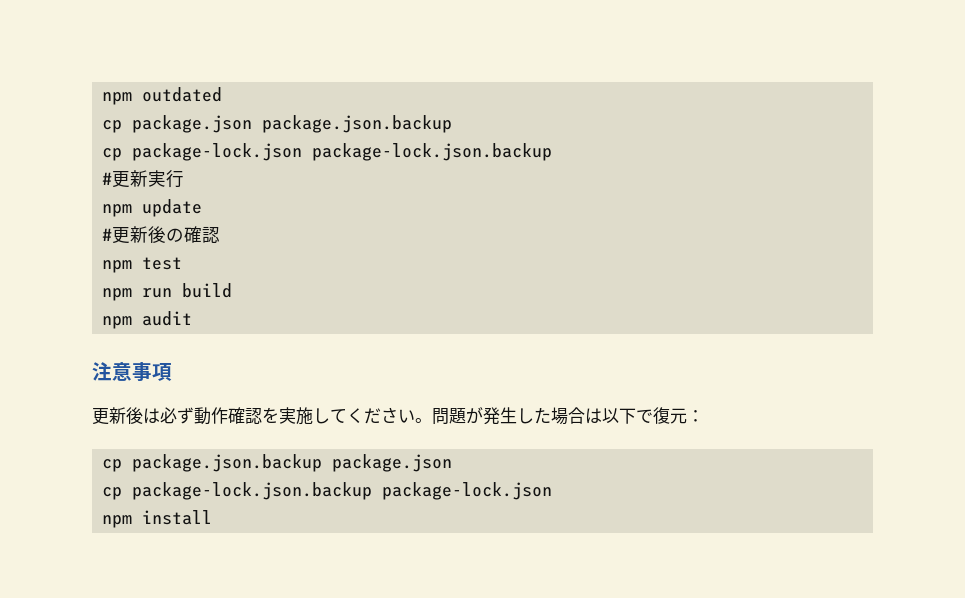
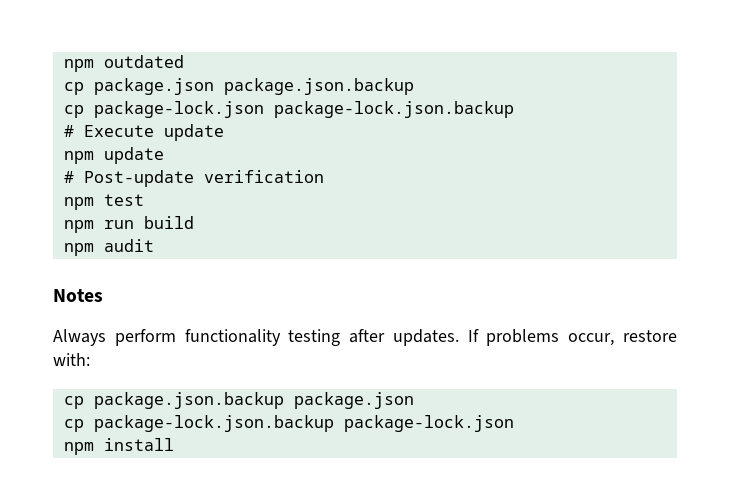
- #更新実行
+ # Execute update
- #更新後の確認
+ # Post-update verification
- 注意事項
- 更新後は必ず動作確認を実施してください。問題が発生した場合は以下で復元：
+ Notes
+ Always perform functionality testing after updates. If problems occur, restore with:

